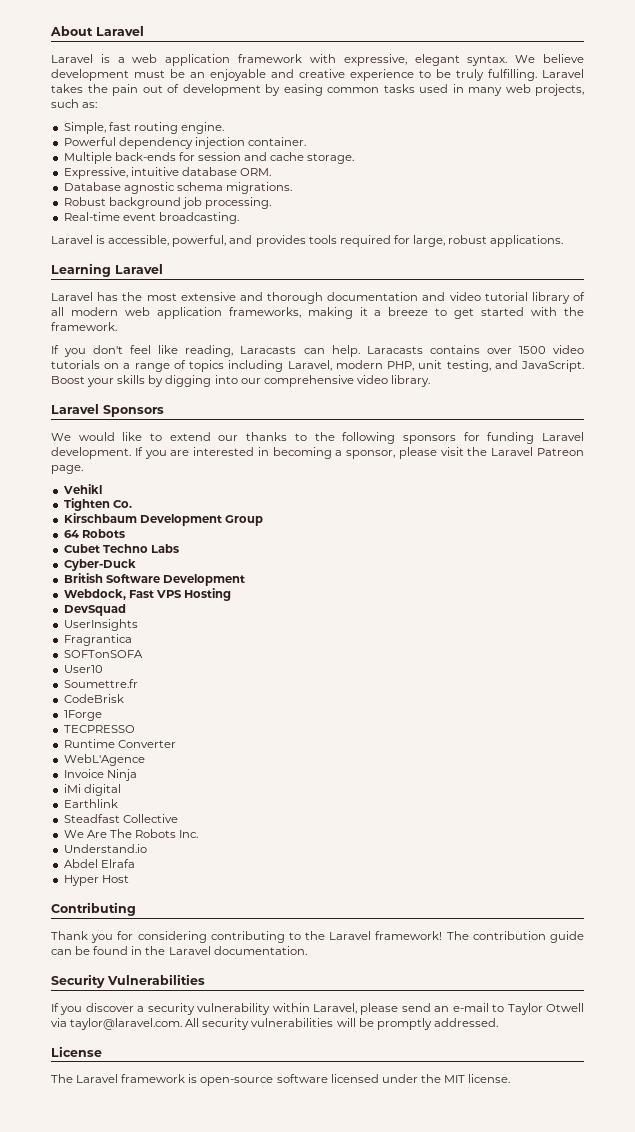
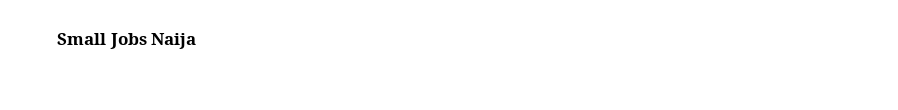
- About Laravel
- Laravel is a web application framework with expressive, elegant syntax. We believe development must be an enjoyable and creative experience to be truly fulfilling. Laravel takes the pain out of development by easing common tasks used in many web projects, such as:
- Simple, fast routing engine.
- Powerful dependency injection container.
- Multiple back-ends for session and cache storage.
- Expressive, intuitive database ORM.
- Database agnostic schema migrations.
- Robust background job processing.
- Real-time event broadcasting.
- Laravel is accessible, powerful, and provides tools required for large, robust applications.
- Learning Laravel
- Laravel has the most extensive and thorough documentation and video tutorial library of all modern web application frameworks, making it a breeze to get started with the framework.
- If you don't feel like reading, Laracasts can help. Laracasts contains over 1500 video tutorials on a range of topics including Laravel, modern PHP, unit testing, and JavaScript. Boost your skills by digging into our comprehensive video library.
- Laravel Sponsors
- We would like to extend our thanks to the following sponsors for funding Laravel development. If you are interested in becoming a sponsor, please visit the Laravel Patreon page.
- Vehikl
- Tighten Co.
- Kirschbaum Development Group
- 64 Robots
- Cubet Techno Labs
- Cyber-Duck
- British Software Development
- Webdock, Fast VPS Hosting
- DevSquad
- UserInsights
- Fragrantica
- SOFTonSOFA
- User10
- Soumettre.fr
- CodeBrisk
- 1Forge
- TECPRESSO
- Runtime Converter
- WebL'Agence
- Invoice Ninja
- iMi digital
- Earthlink
- Steadfast Collective
- We Are The Robots Inc.
- Understand.io
- Abdel Elrafa
- Hyper Host
- Contributing
- Thank you for considering contributing to the Laravel framework! The contribution guide can be found in the Laravel documentation.
- Security Vulnerabilities
- If you discover a security vulnerability within Laravel, please send an e-mail to Taylor Otwell via taylor@laravel.com. All security vulnerabilities will be promptly addressed.
- License
- The Laravel framework is open-source software licensed under the MIT license.
+ Small Jobs Naija

